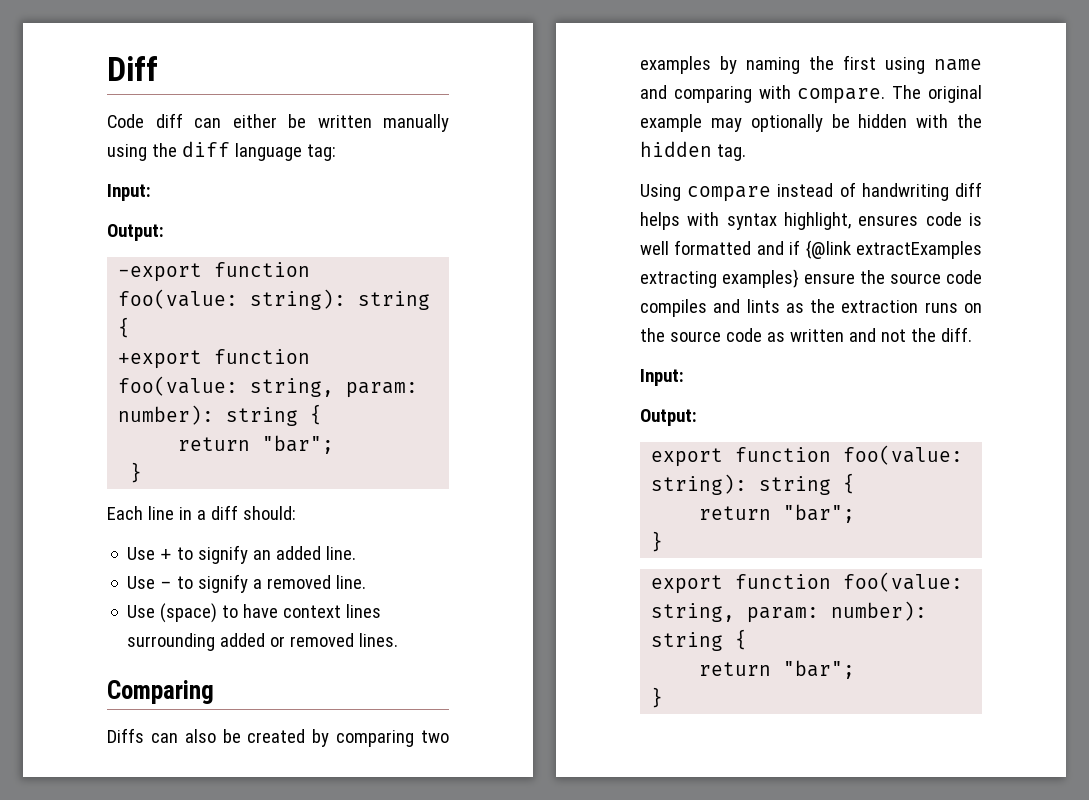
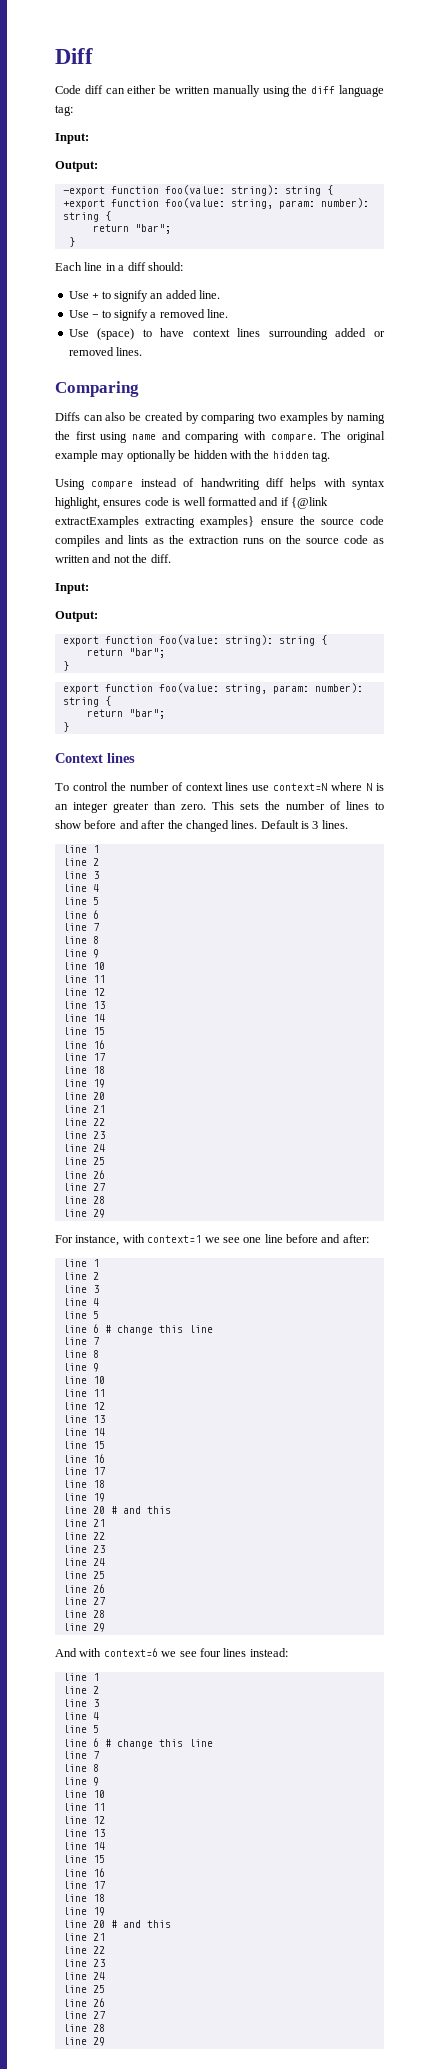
+ Context lines
+ To control the number of context lines use context=N where N is an integer greater than zero. This sets the number of lines to show before and after the changed lines. Default is 3 lines.
+ line 1
+ line 2
+ line 3
+ line 4
+ line 5
+ line 6
+ line 7
+ line 8
+ line 9
+ line 10
+ line 11
+ line 12
+ line 13
+ line 14
+ line 15
+ line 16
+ line 17
+ line 18
+ line 19
+ line 20
+ line 21
+ line 22
+ line 23
+ line 24
+ line 25
+ line 26
+ line 27
+ line 28
+ line 29
+ For instance, with context=1 we see one line before and after:
+ line 1
+ line 2
+ line 3
+ line 4
+ line 5
+ line 6 # change this line
+ line 7
+ line 8
+ line 9
+ line 10
+ line 11
+ line 12
+ line 13
+ line 14
+ line 15
+ line 16
+ line 17
+ line 18
+ line 19
+ line 20 # and this
+ line 21
+ line 22
+ line 23
+ line 24
+ line 25
+ line 26
+ line 27
+ line 28
+ line 29
+ And with context=6 we see four lines instead:
+ line 1
+ line 2
+ line 3
+ line 4
+ line 5
+ line 6 # change this line
+ line 7
+ line 8
+ line 9
+ line 10
+ line 11
+ line 12
+ line 13
+ line 14
+ line 15
+ line 16
+ line 17
+ line 18
+ line 19
+ line 20 # and this
+ line 21
+ line 22
+ line 23
+ line 24
+ line 25
+ line 26
+ line 27
+ line 28
+ line 29

